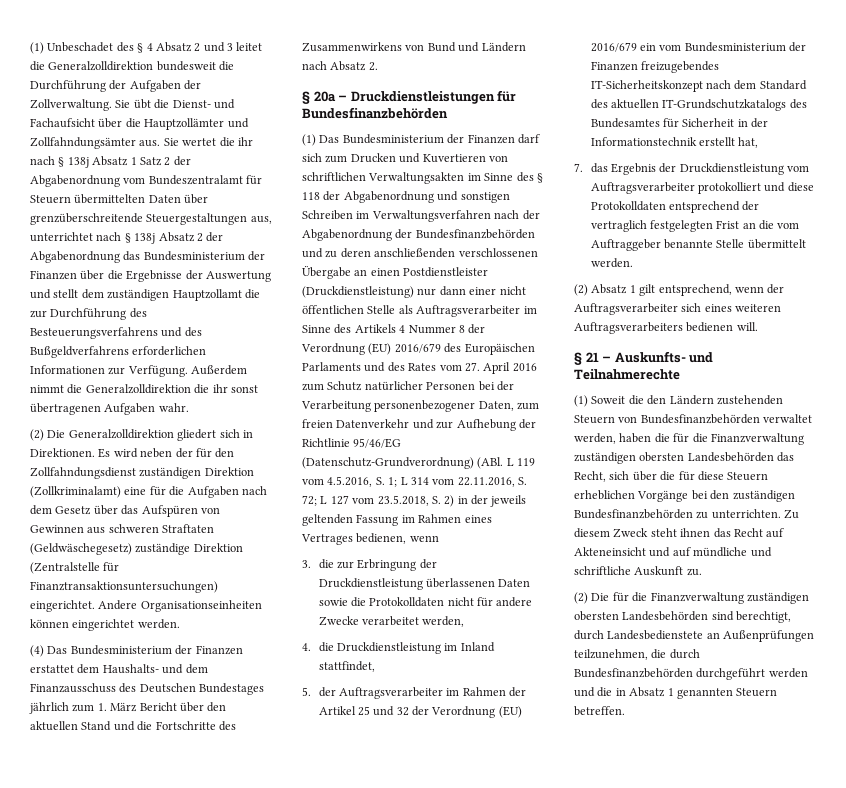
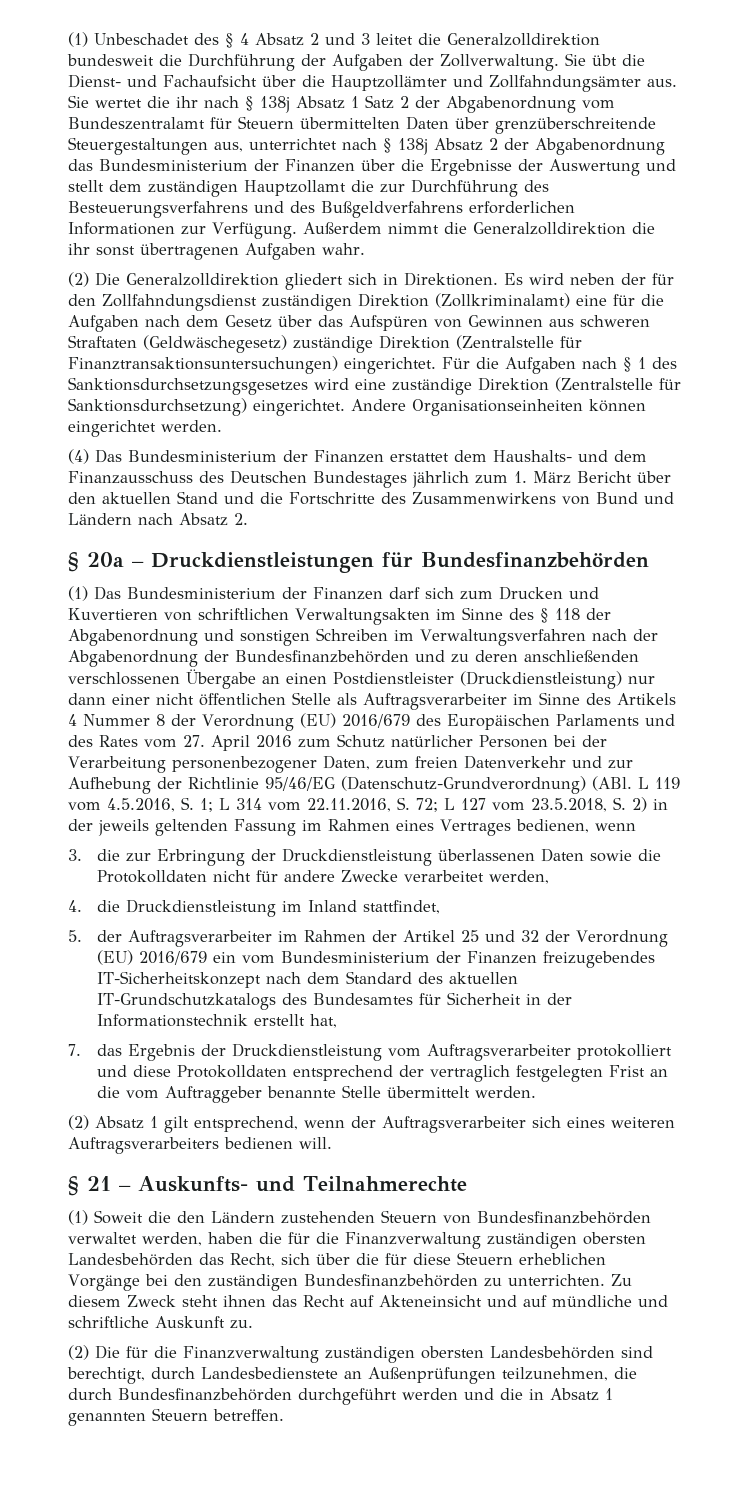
+ Für die Aufgaben nach § 1 des Sanktionsdurchsetzungsgesetzes wird eine zuständige Direktion (Zentralstelle für Sanktionsdurchsetzung) eingerichtet.

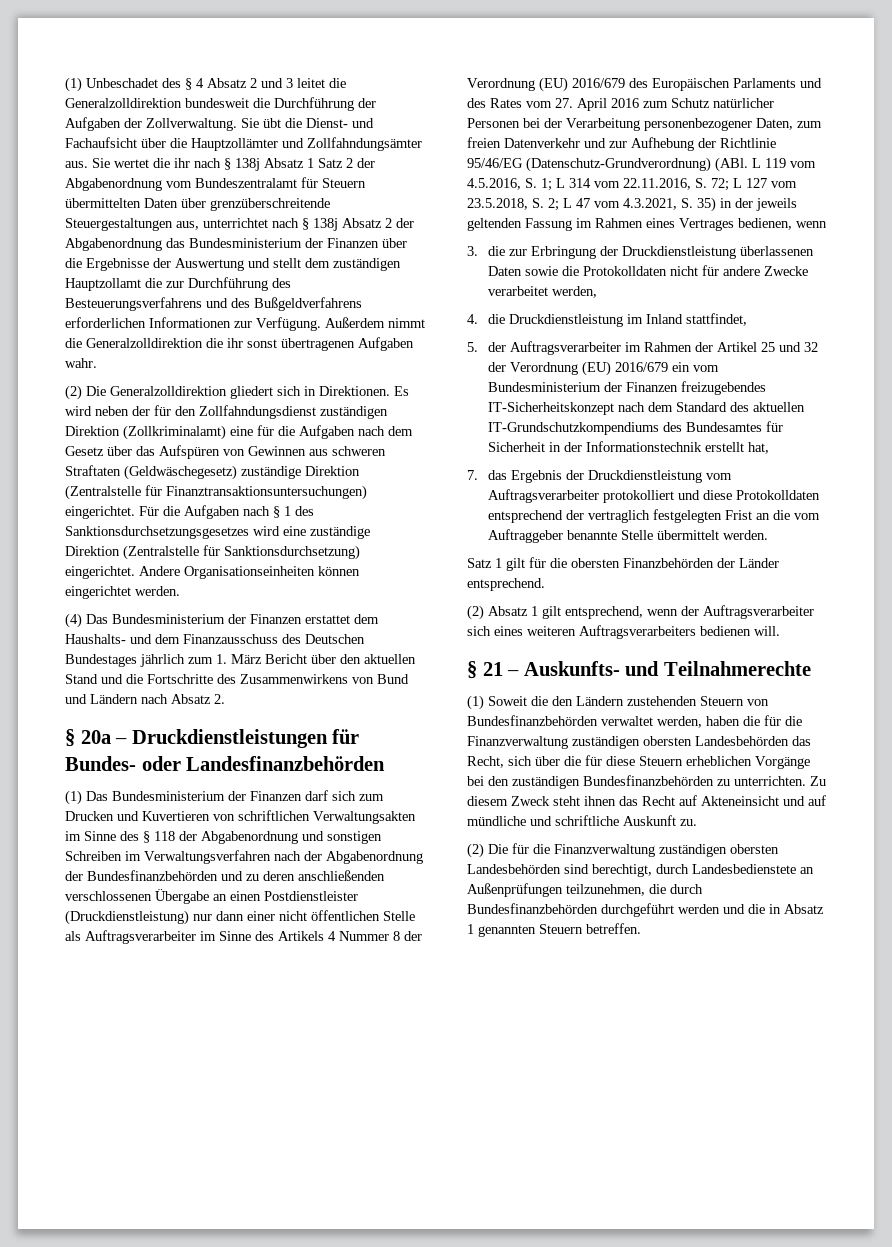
- § 20a – Druckdienstleistungen für Bundesfinanzbehörden
+ § 20a – Druckdienstleistungen für Bundes- oder Landesfinanzbehörden
- L 127 vom 23.5.2018, S. 2) in der jeweils geltenden Fassung im Rahmen eines Vertrages bedienen, wenn
+ L 127 vom 23.5.2018, S. 2; L 47 vom 4.3.2021, S. 35) in der jeweils geltenden Fassung im Rahmen eines Vertrages bedienen, wenn
- 5. der Auftragsverarbeiter im Rahmen der Artikel 25 und 32 der Verordnung (EU) 2016/679 ein vom Bundesministerium der Finanzen freizugebendes IT-Sicherheitskonzept nach dem Standard des aktuellen IT-Grundschutzkatalogs des Bundesamtes für Sicherheit in der Informationstechnik erstellt hat,
+ 5. der Auftragsverarbeiter im Rahmen der Artikel 25 und 32 der Verordnung (EU) 2016/679 ein vom Bundesministerium der Finanzen freizugebendes IT-Sicherheitskonzept nach dem Standard des aktuellen IT-Grundschutzkompendiums des Bundesamtes für Sicherheit in der Informationstechnik erstellt hat,
+ Satz 1 gilt für die obersten Finanzbehörden der Länder entsprechend.

